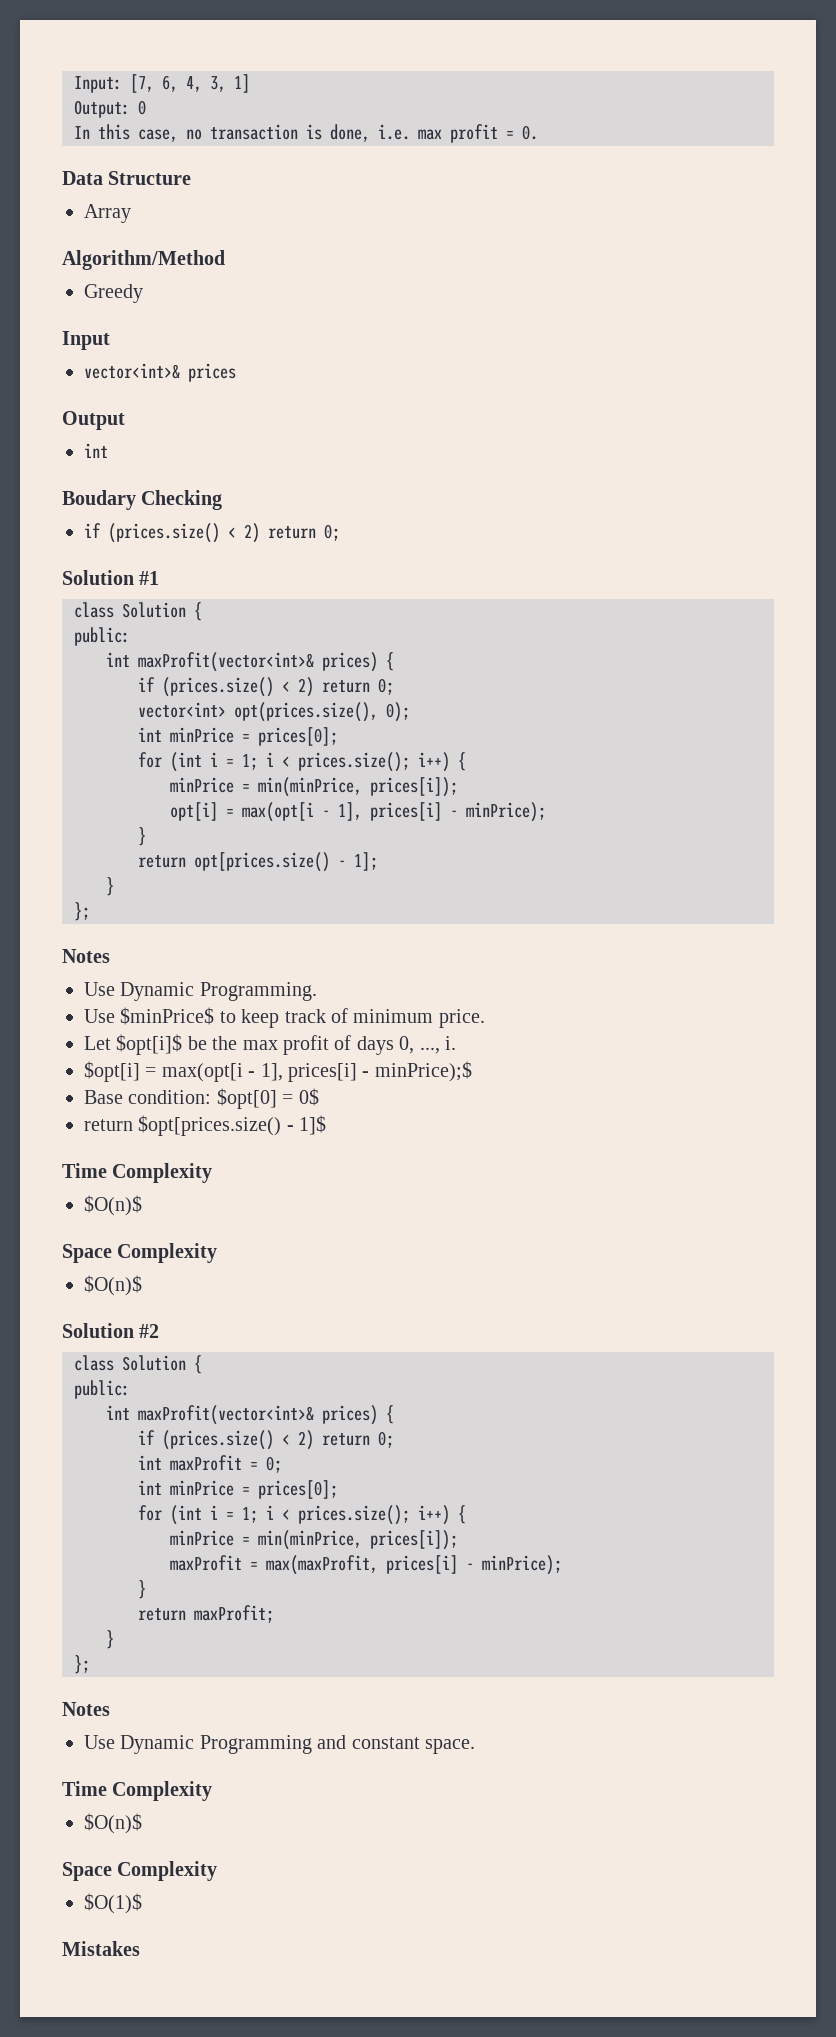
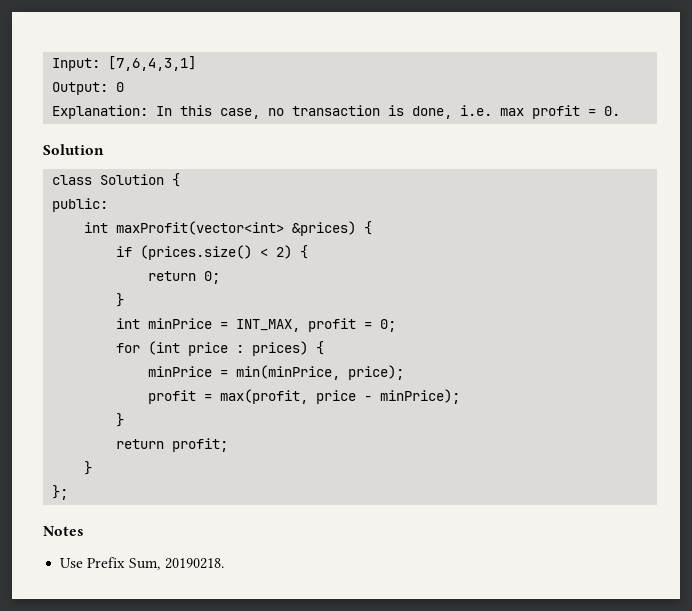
- Input: [7, 6, 4, 3, 1]
+ Input: [7,6,4,3,1]
- In this case, no transaction is done, i.e. max profit = 0.
- Data Structure
- Array
- Algorithm/Method
- Greedy
- Input
- vector<int>& prices
- Output
- int
- Boudary Checking
- if (prices.size() < 2) return 0;
- Solution #1
+ Explanation: In this case, no transaction is done, i.e. max profit = 0.
+ Solution
  class Solution {
  public:
- int maxProfit(vector<int>& prices) {
- if (prices.size() < 2) return 0;
- vector<int> opt(prices.size(), 0);
- int minPrice = prices[0];
- for (int i = 1; i < prices.size(); i++) {
- minPrice = min(minPrice, prices[i]);
- opt[i] = max(opt[i - 1], prices[i] - minPrice);
+ int maxProfit(vector<int> &prices) {
+ if (prices.size() < 2) {
+ return 0;
  }
- return opt[prices.size() - 1];
+ int minPrice = INT_MAX, profit = 0;
+ for (int price : prices) {
+ minPrice = min(minPrice, price);
+ profit = max(profit, price - minPrice);
+ }
+ return profit;
  }
  };
  Notes
- Use Dynamic Programming.
- Use $minPrice$ to keep track of minimum price.
- Let $opt[i]$ be the max profit of days 0, ..., i.
- $opt[i] = max(opt[i - 1], prices[i] - minPrice);$
- Base condition: $opt[0] = 0$
- return $opt[prices.size() - 1]$
- Time Complexity
- $O(n)$
- Space Complexity
- $O(n)$
- Solution #2
- class Solution {
- public:
- int maxProfit(vector<int>& prices) {
- if (prices.size() < 2) return 0;
- int maxProfit = 0;
- int minPrice = prices[0];
- for (int i = 1; i < prices.size(); i++) {
- minPrice = min(minPrice, prices[i]);
- maxProfit = max(maxProfit, prices[i] - minPrice);
- }
- return maxProfit;
- }
- };
- Notes
- Use Dynamic Programming and constant space.
- Time Complexity
- $O(n)$
- Space Complexity
- $O(1)$
- Mistakes
+ Use Prefix Sum, 20190218.

